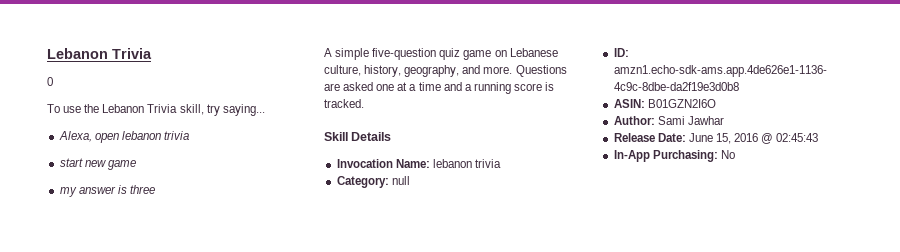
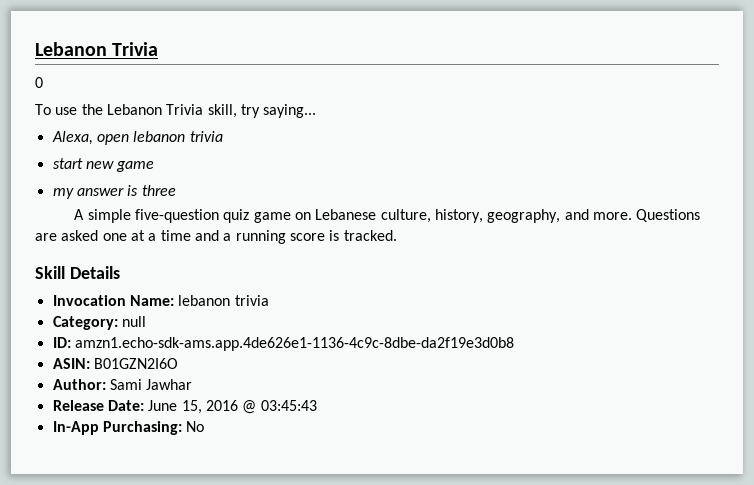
- Release Date: June 15, 2016 @ 02:45:43
+ Release Date: June 15, 2016 @ 03:45:43

